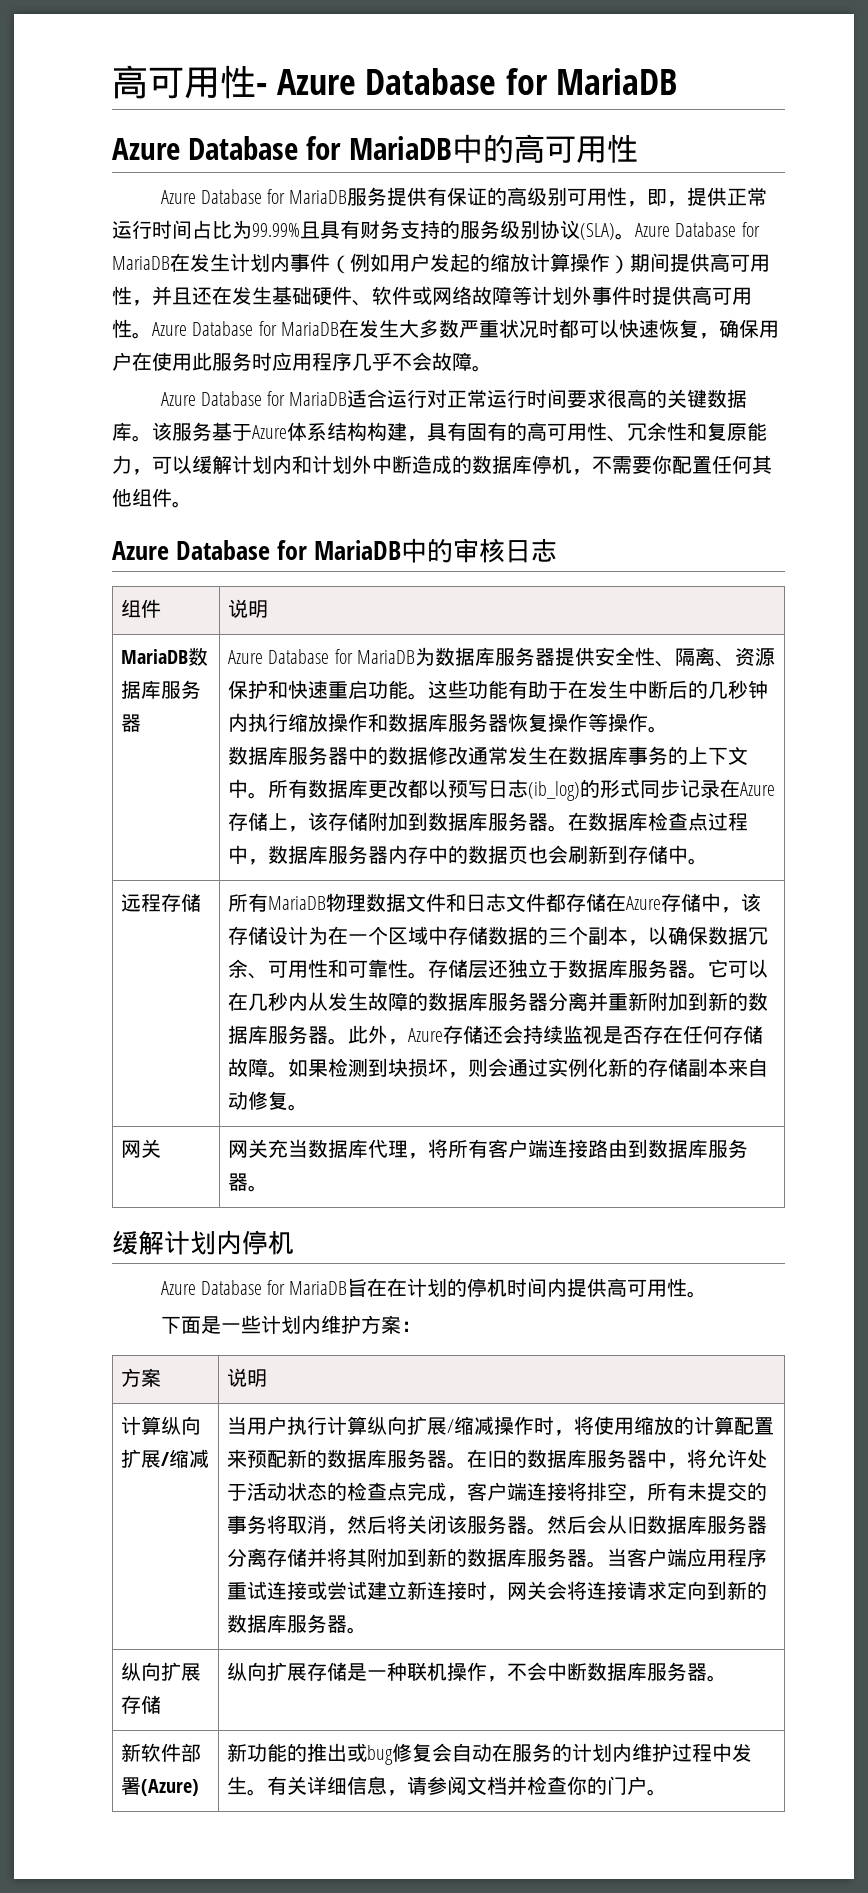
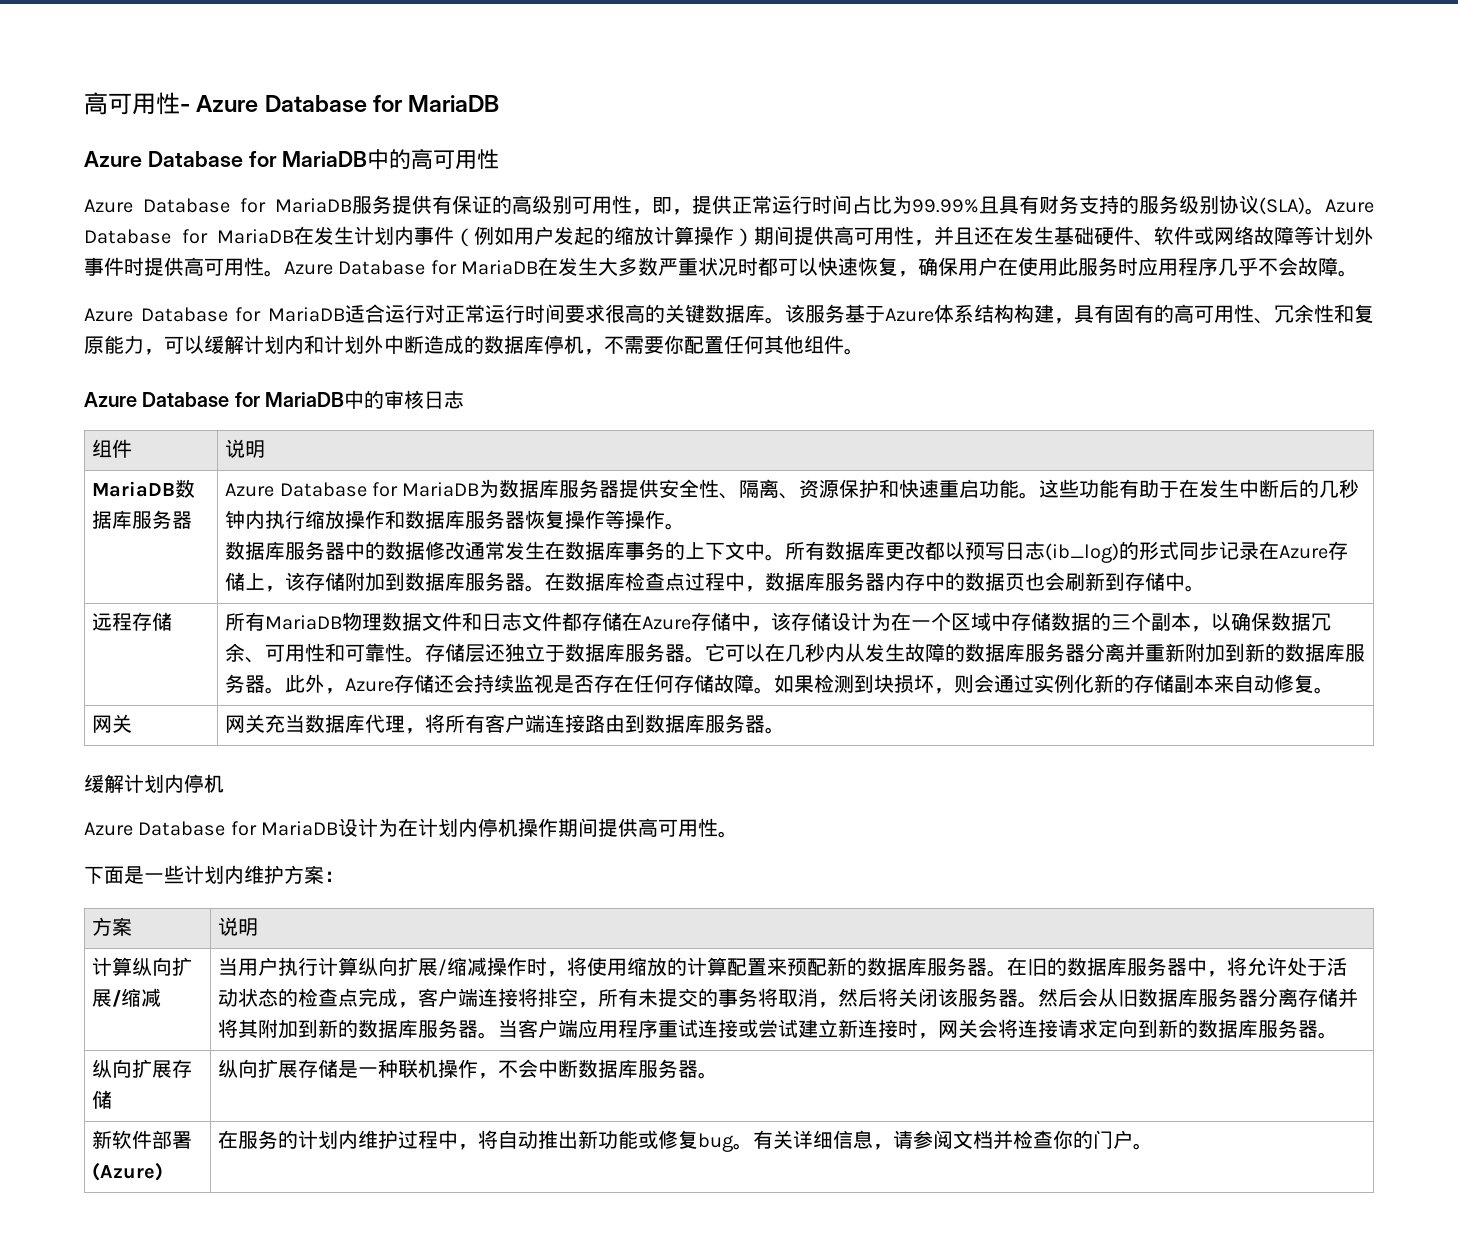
- Azure Database for MariaDB旨在在计划的停机时间内提供高可用性。
+ Azure Database for MariaDB设计为在计划内停机操作期间提供高可用性。
- 新软件部署(Azure) | 新功能的推出或bug修复会自动在服务的计划内维护过程中发生。有关详细信息，请参阅文档并检查你的门户。
+ 新软件部署(Azure) | 在服务的计划内维护过程中，将自动推出新功能或修复bug。有关详细信息，请参阅文档并检查你的门户。

